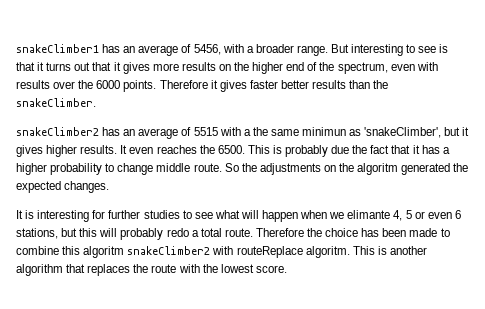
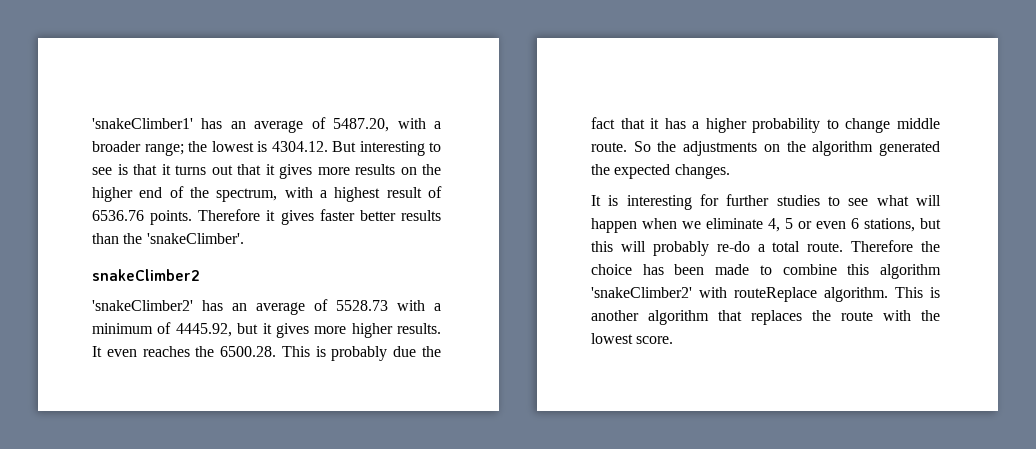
- snakeClimber1 has an average of 5456, with a broader range. But interesting to see is that it turns out that it gives more results on the higher end of the spectrum, even with results over the 6000 points.
+ 'snakeClimber1' has an average of 5487.20, with a broader range; the lowest is 4304.12. But interesting to see is that it turns out that it gives more results on the higher end of the spectrum, with a highest result of 6536.76 points.
- Therefore it gives faster better results than the snakeClimber.
- snakeClimber2 has an average of 5515 with a the same minimun as 'snakeClimber', but it gives higher results.
+ Therefore it gives faster better results than the 'snakeClimber'.
+ snakeClimber2
+ 'snakeClimber2' has an average of 5528.73 with a minimum of 4445.92, but it gives more higher results.
- It even reaches the 6500. This is probably due the fact that it has a higher probability to change middle route.
+ It even reaches the 6500.28. This is probably due the fact that it has a higher probability to change middle route.
- So the adjustments on the algoritm generated the expected changes.
+ So the adjustments on the algorithm generated the expected changes.
- It is interesting for further studies to see what will happen when we elimante 4, 5 or even 6 stations, but this will probably redo a total route.
+ It is interesting for further studies to see what will happen when we eliminate 4, 5 or even 6 stations, but this will probably re-do a total route.
- Therefore the choice has been made to combine this algoritm snakeClimber2 with routeReplace algoritm.
+ Therefore the choice has been made to combine this algorithm 'snakeClimber2' with routeReplace algorithm.

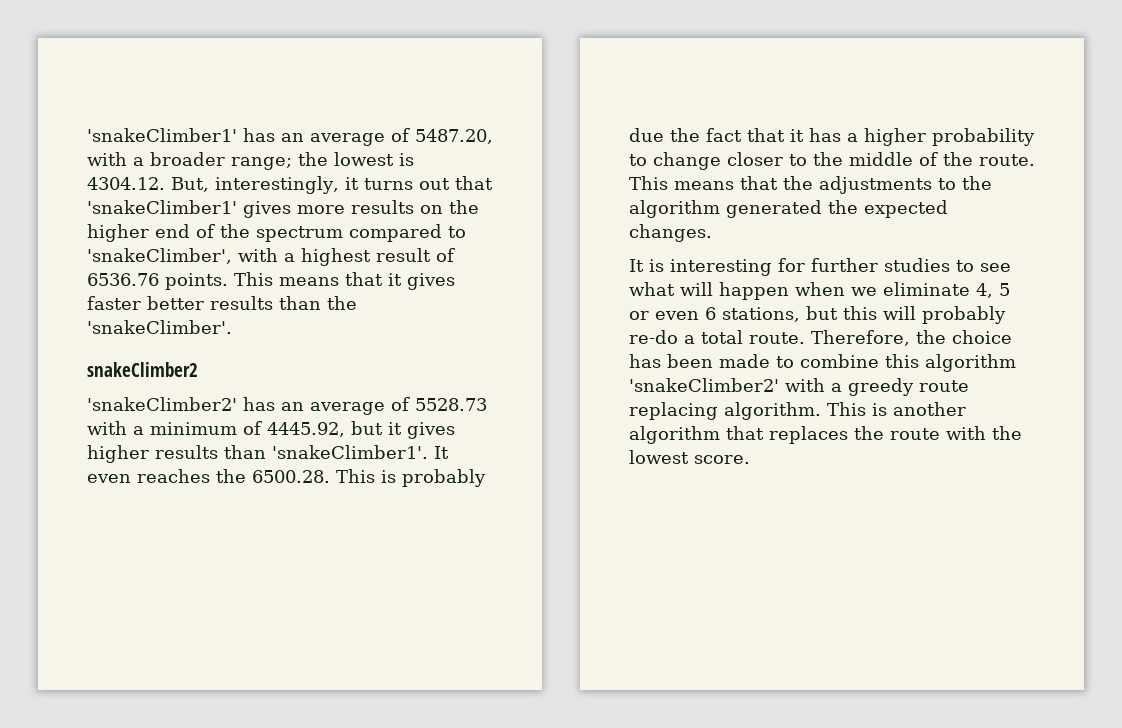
- 'snakeClimber1' has an average of 5487.20, with a broader range; the lowest is 4304.12. But interesting to see is that it turns out that it gives more results on the higher end of the spectrum, with a highest result of 6536.76 points.
+ 'snakeClimber1' has an average of 5487.20, with a broader range; the lowest is 4304.12. But, interestingly, it turns out that 'snakeClimber1' gives more results on the higher end of the spectrum compared to 'snakeClimber', with a highest result of 6536.76 points.
- Therefore it gives faster better results than the 'snakeClimber'.
+ This means that it gives faster better results than the 'snakeClimber'.
- 'snakeClimber2' has an average of 5528.73 with a minimum of 4445.92, but it gives more higher results.
+ 'snakeClimber2' has an average of 5528.73 with a minimum of 4445.92, but it gives higher results than 'snakeClimber1'.
- It even reaches the 6500.28. This is probably due the fact that it has a higher probability to change middle route. So the adjustments on the algorithm generated the expected changes.
+ It even reaches the 6500.28. This is probably due the fact that it has a higher probability to change closer to the middle of the route. This means that the adjustments to the algorithm generated the expected changes.
- Therefore the choice has been made to combine this algorithm 'snakeClimber2' with routeReplace algorithm.
+ Therefore, the choice has been made to combine this algorithm 'snakeClimber2' with a greedy route replacing algorithm.

